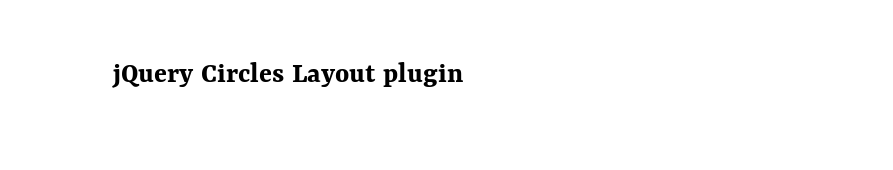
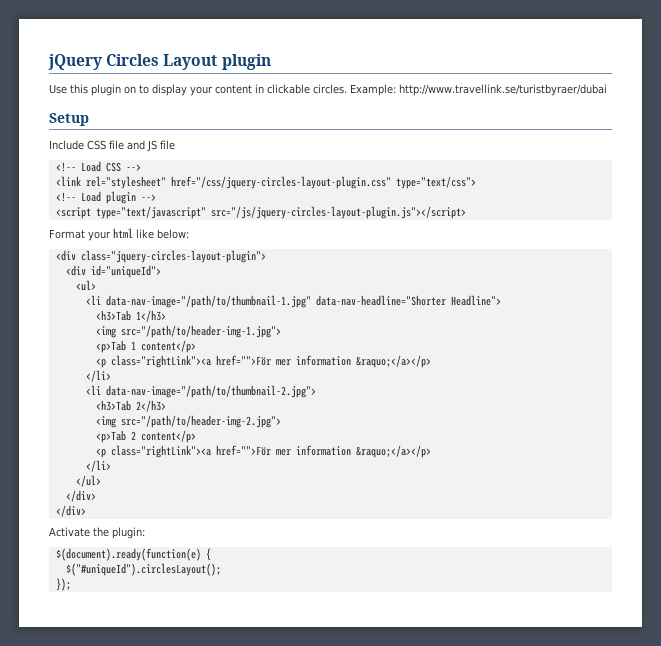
+ Use this plugin on to display your content in clickable circles. Example: http://www.travellink.se/turistbyraer/dubai
+ Setup
+ Include CSS file and JS file
+ <!-- Load CSS -->
+ <link rel="stylesheet" href="/css/jquery-circles-layout-plugin.css" type="text/css">
+ <!-- Load plugin -->
+ <script type="text/javascript" src="/js/jquery-circles-layout-plugin.js"></script>
+ Format your html like below:
+ <div class="jquery-circles-layout-plugin">
+ <div id="uniqueId">
+ <ul>
+ <li data-nav-image="/path/to/thumbnail-1.jpg" data-nav-headline="Shorter Headline">
+ <h3>Tab 1</h3>
+ <img src="/path/to/header-img-1.jpg">
+ <p>Tab 1 content</p>
+ <p class="rightLink"><a href="">För mer information &raquo;</a></p>
+ </li>
+ <li data-nav-image="/path/to/thumbnail-2.jpg">
+ <h3>Tab 2</h3>
+ <img src="/path/to/header-img-2.jpg">
+ <p>Tab 2 content</p>
+ <p class="rightLink"><a href="">För mer information &raquo;</a></p>
+ </li>
+ </ul>
+ </div>
+ </div>
+ Activate the plugin:
+ $(document).ready(function(e) {
+ $("#uniqueId").circlesLayout();
+ });

